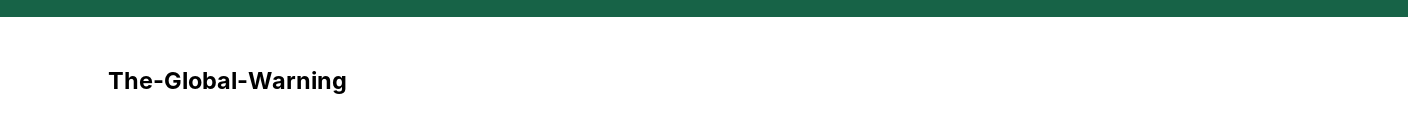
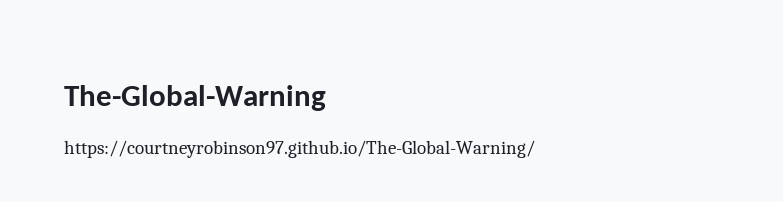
+ https://courtneyrobinson97.github.io/The-Global-Warning/

